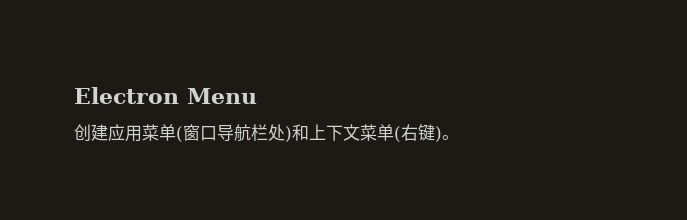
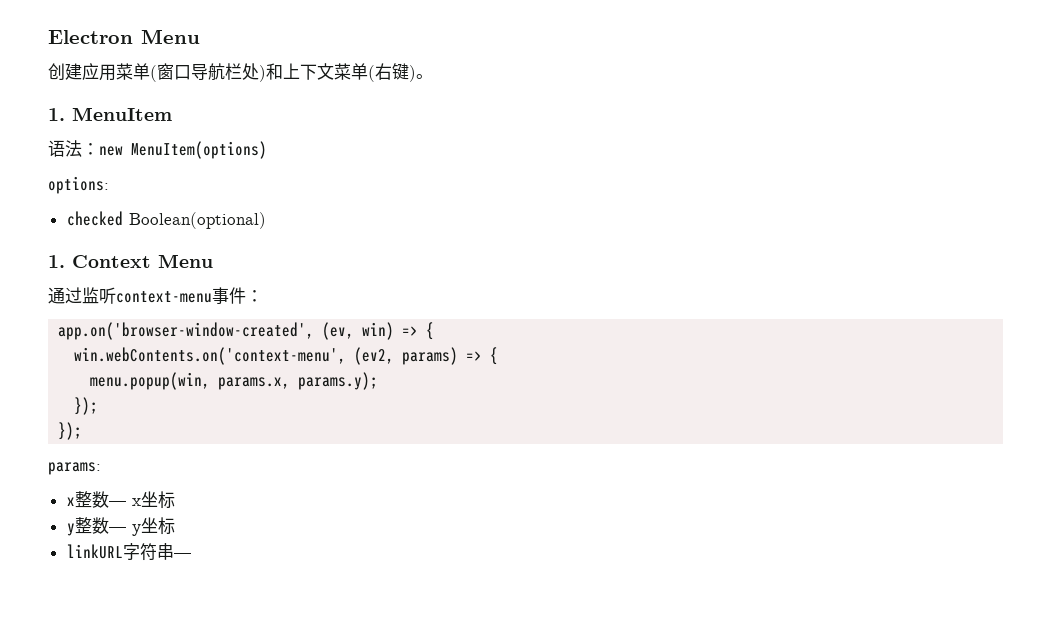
+ 1. MenuItem
+ 语法：new MenuItem(options)
+ options:
+ checked Boolean(optional)
+ 1. Context Menu
+ 通过监听context-menu事件：
+ app.on('browser-window-created', (ev, win) => {
+ win.webContents.on('context-menu', (ev2, params) => {
+ menu.popup(win, params.x, params.y);
+ });
+ });
+ params:
+ x整数— x坐标
+ y整数— y坐标
+ linkURL字符串—

